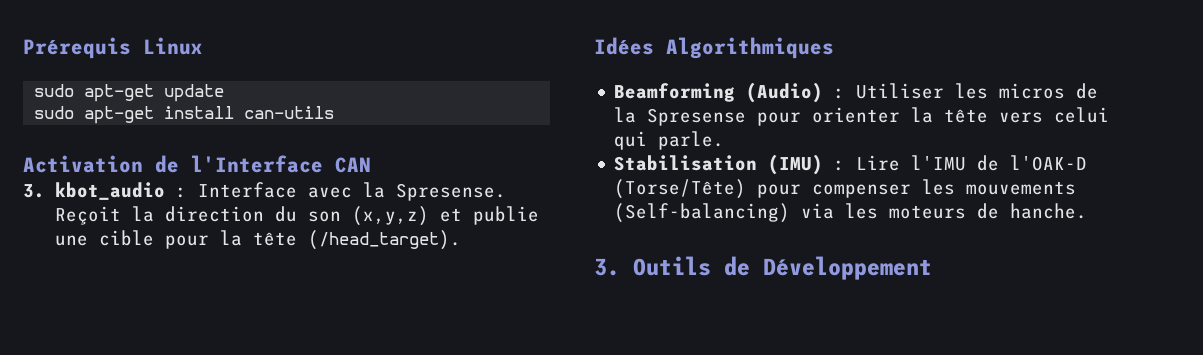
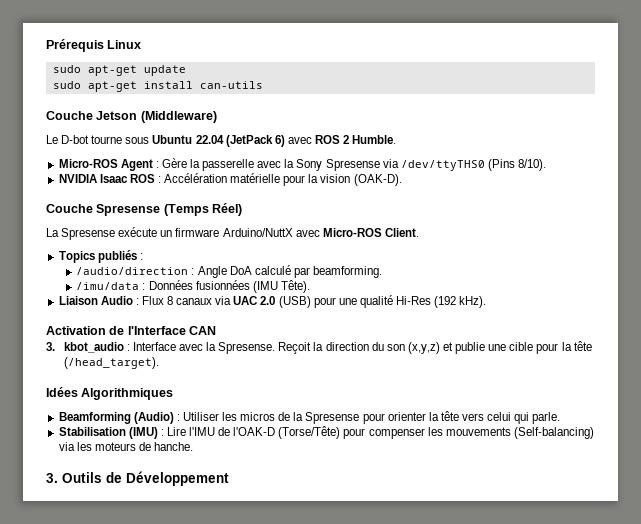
+ Couche Jetson (Middleware)
+ Le D-bot tourne sous Ubuntu 22.04 (JetPack 6) avec ROS 2 Humble.
+ Micro-ROS Agent : Gère la passerelle avec la Sony Spresense via /dev/ttyTHS0 (Pins 8/10).
+ NVIDIA Isaac ROS : Accélération matérielle pour la vision (OAK-D).
+ Couche Spresense (Temps Réel)
+ La Spresense exécute un firmware Arduino/NuttX avec Micro-ROS Client.
+ Topics publiés :
+ /audio/direction : Angle DoA calculé par beamforming.
+ /imu/data : Données fusionnées (IMU Tête).
+ Liaison Audio : Flux 8 canaux via UAC 2.0 (USB) pour une qualité Hi-Res (192 kHz).

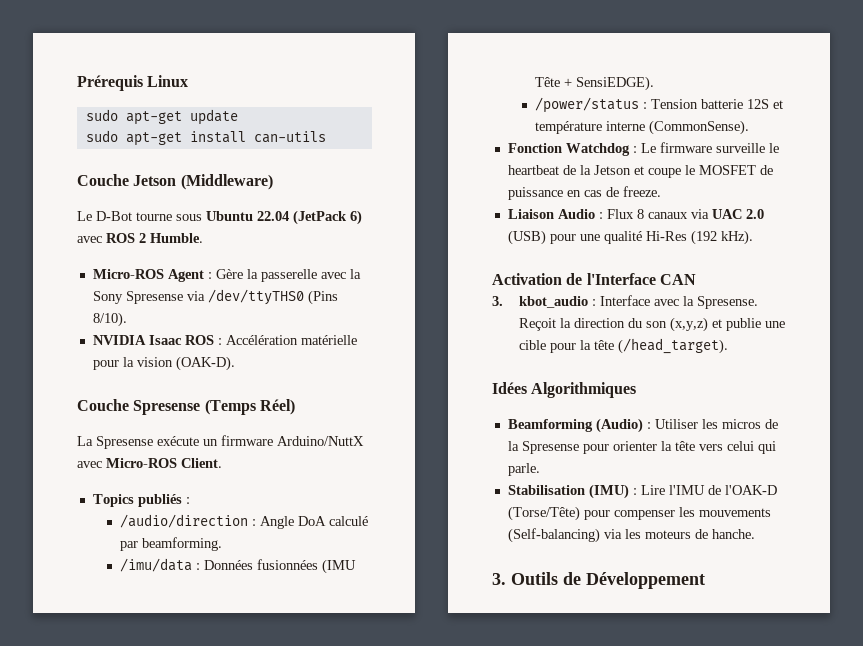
- Le D-bot tourne sous Ubuntu 22.04 (JetPack 6) avec ROS 2 Humble.
+ Le D-Bot tourne sous Ubuntu 22.04 (JetPack 6) avec ROS 2 Humble.
- /imu/data : Données fusionnées (IMU Tête).
+ /imu/data : Données fusionnées (IMU Tête + SensiEDGE).
+ /power/status : Tension batterie 12S et température interne (CommonSense).
+ Fonction Watchdog : Le firmware surveille le heartbeat de la Jetson et coupe le MOSFET de puissance en cas de freeze.

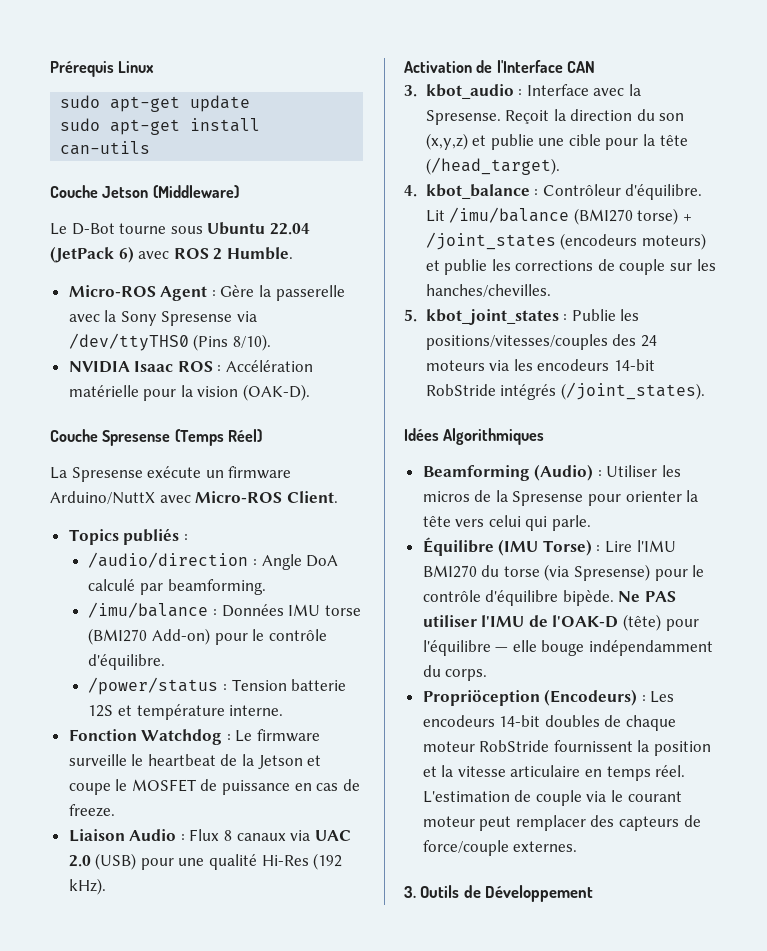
- /imu/data : Données fusionnées (IMU Tête + SensiEDGE).
+ /imu/balance : Données IMU torse (BMI270 Add-on) pour le contrôle d'équilibre.
- /power/status : Tension batterie 12S et température interne (CommonSense).
+ /power/status : Tension batterie 12S et température interne.
+ 4. kbot_balance : Contrôleur d'équilibre. Lit /imu/balance (BMI270 torse) + /joint_states (encodeurs moteurs) et publie les corrections de couple sur les hanches/chevilles.
+ 5. kbot_joint_states : Publie les positions/vitesses/couples des 24 moteurs via les encodeurs 14-bit RobStride intégrés (/joint_states).
- Stabilisation (IMU) : Lire l'IMU de l'OAK-D (Torse/Tête) pour compenser les mouvements (Self-balancing) via les moteurs de hanche.
+ Équilibre (IMU Torse) : Lire l'IMU BMI270 du torse (via Spresense) pour le contrôle d'équilibre bipède. Ne PAS utiliser l'IMU de l'OAK-D (tête) pour l'équilibre — elle bouge indépendamment du corps.
+ Propriöception (Encodeurs) : Les encodeurs 14-bit doubles de chaque moteur RobStride fournissent la position et la vitesse articulaire en temps réel. L'estimation de couple via le courant moteur peut remplacer des capteurs de force/couple externes.

